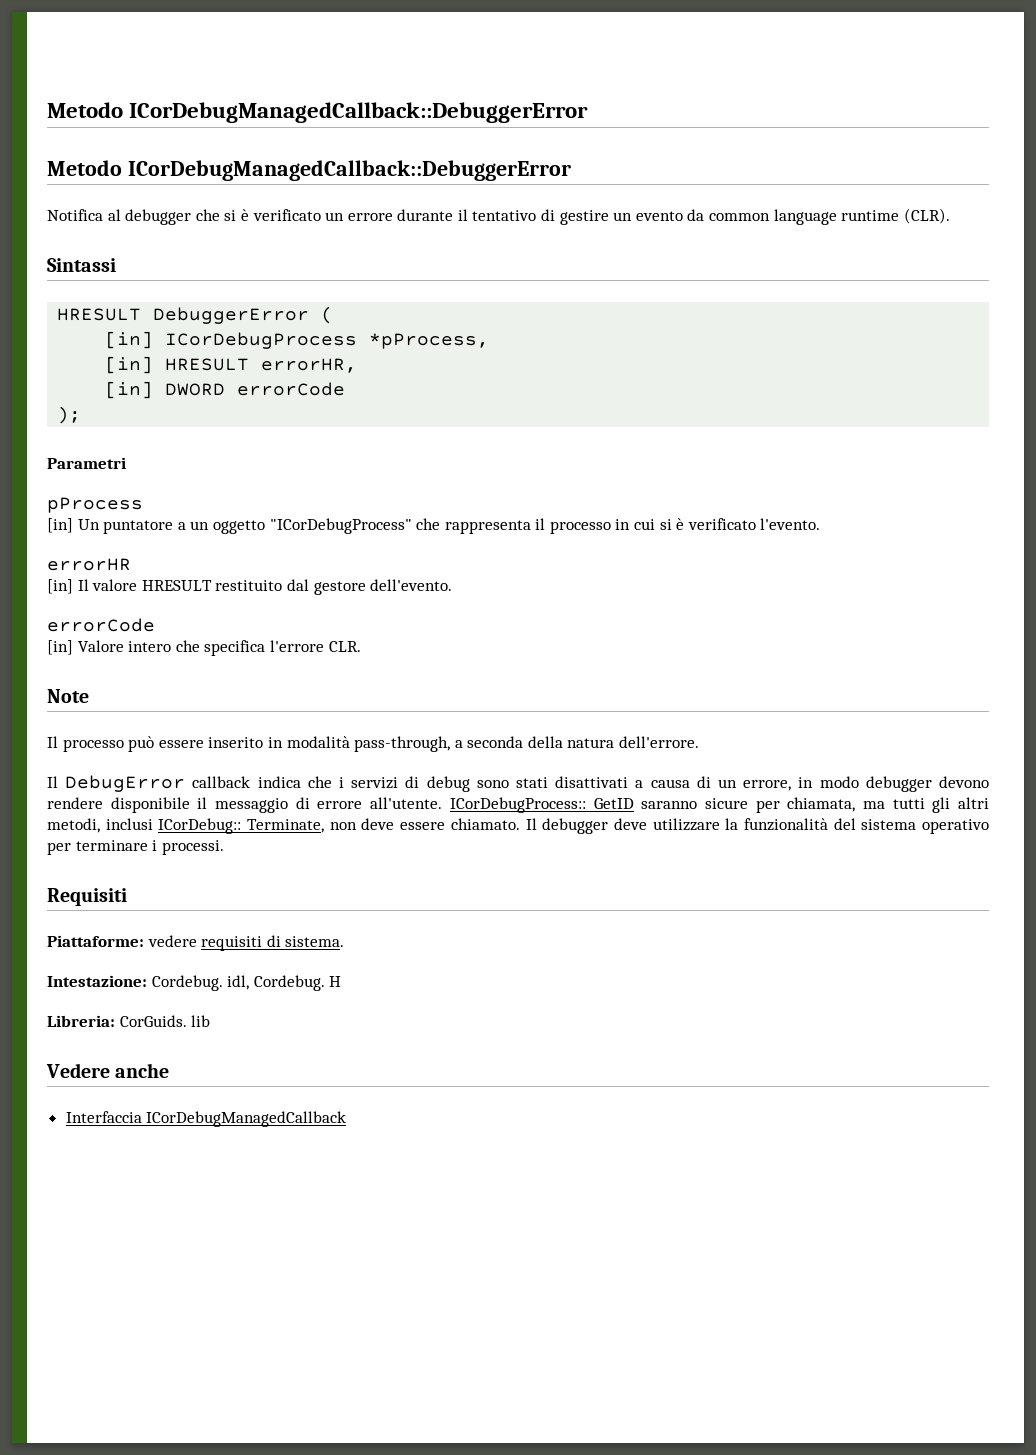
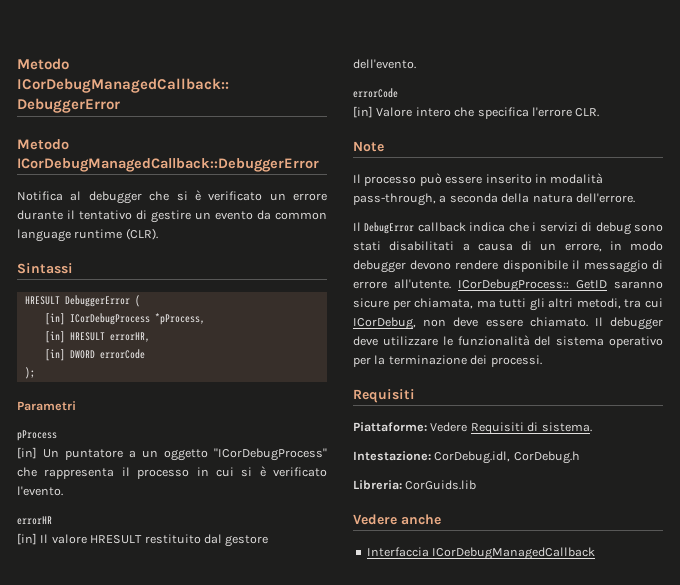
- Il DebugError callback indica che i servizi di debug sono stati disattivati a causa di un errore, in modo debugger devono rendere disponibile il messaggio di errore all'utente.
+ Il DebugError callback indica che i servizi di debug sono stati disabilitati a causa di un errore, in modo debugger devono rendere disponibile il messaggio di errore all'utente.
- ICorDebugProcess:: GetID saranno sicure per chiamata, ma tutti gli altri metodi, inclusi ICorDebug:: Terminate, non deve essere chiamato.
+ ICorDebugProcess:: GetID saranno sicure per chiamata, ma tutti gli altri metodi, tra cui ICorDebug, non deve essere chiamato.
- Il debugger deve utilizzare la funzionalità del sistema operativo per terminare i processi.
+ Il debugger deve utilizzare le funzionalità del sistema operativo per la terminazione dei processi.
- Piattaforme: vedere requisiti di sistema.
+ Piattaforme: Vedere Requisiti di sistema.
- Intestazione: Cordebug. idl, Cordebug. H
+ Intestazione: CorDebug.idl, CorDebug.h
- Libreria: CorGuids. lib
+ Libreria: CorGuids.lib

